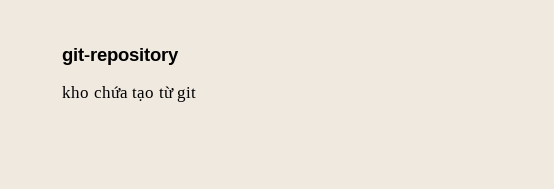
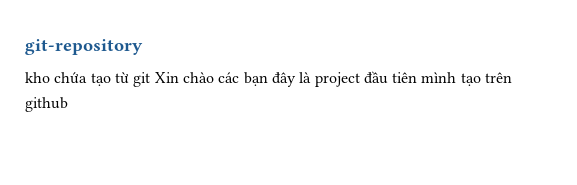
- kho chứa tạo từ git
+ kho chứa tạo từ git Xin chào các bạn đây là project đầu tiên mình tạo trên github

